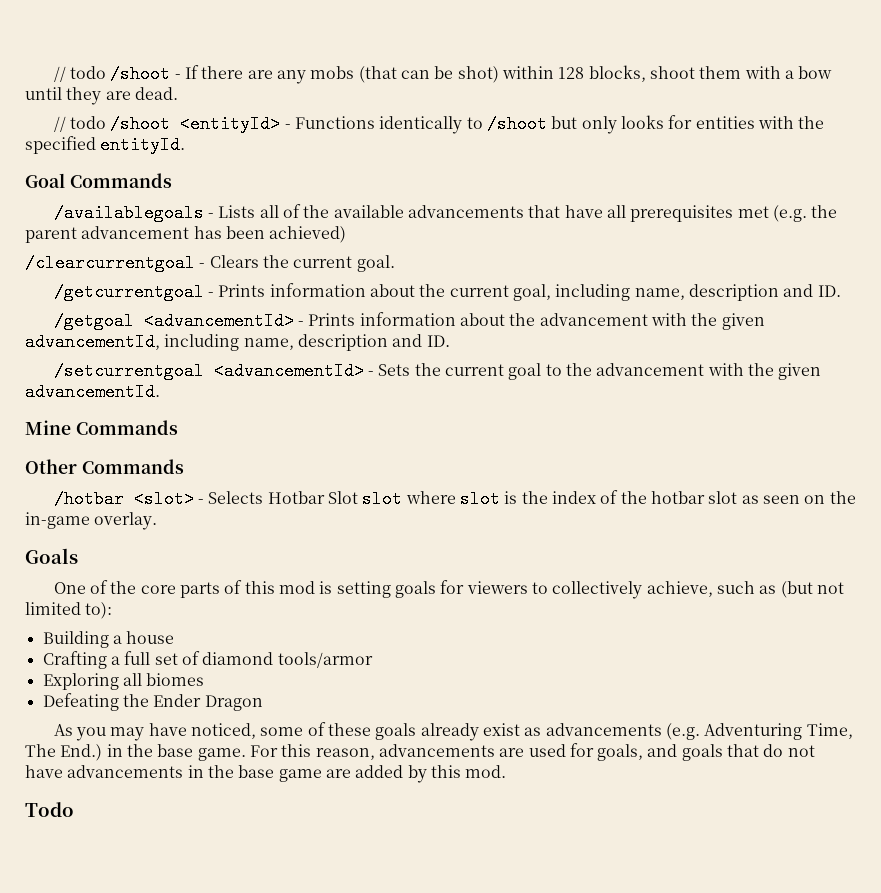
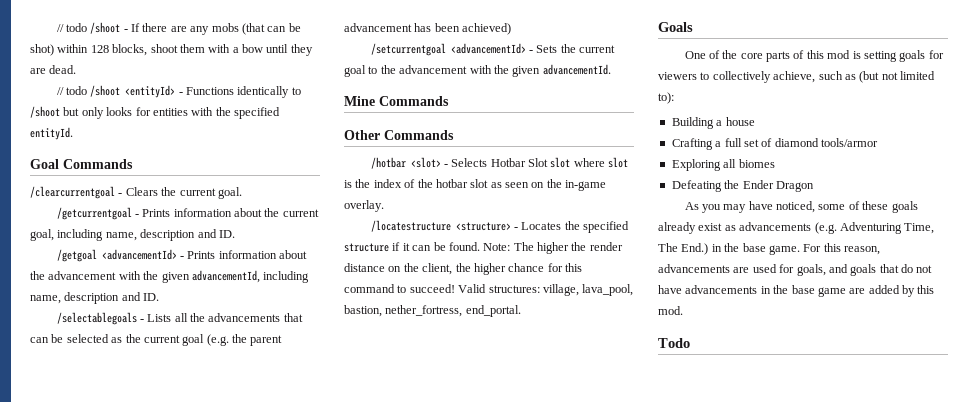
- /availablegoals - Lists all of the available advancements that have all prerequisites met (e.g. the parent advancement has been achieved)
+ /selectablegoals - Lists all the advancements that can be selected as the current goal (e.g. the parent advancement has been achieved)
+ /locatestructure <structure> - Locates the specified structure if it can be found. Note: The higher the render distance on the client, the higher chance for this command to succeed! Valid structures: village, lava_pool, bastion, nether_fortress, end_portal.

